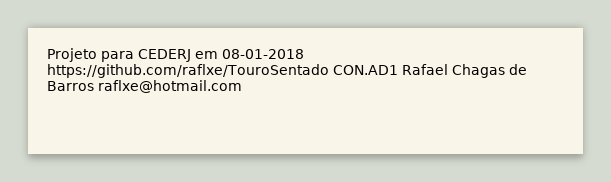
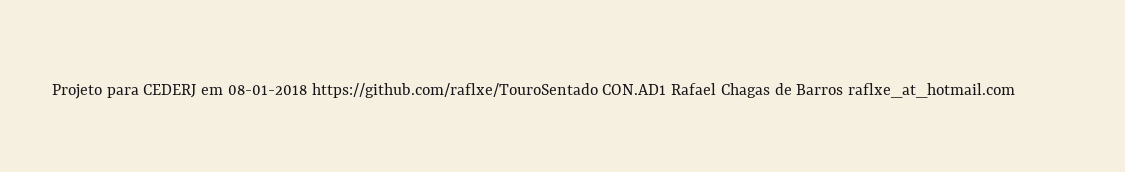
- Projeto para CEDERJ em 08-01-2018 https://github.com/raflxe/TouroSentado CON.AD1 Rafael Chagas de Barros raflxe@hotmail.com
+ Projeto para CEDERJ em 08-01-2018 https://github.com/raflxe/TouroSentado CON.AD1 Rafael Chagas de Barros raflxe_at_hotmail.com

